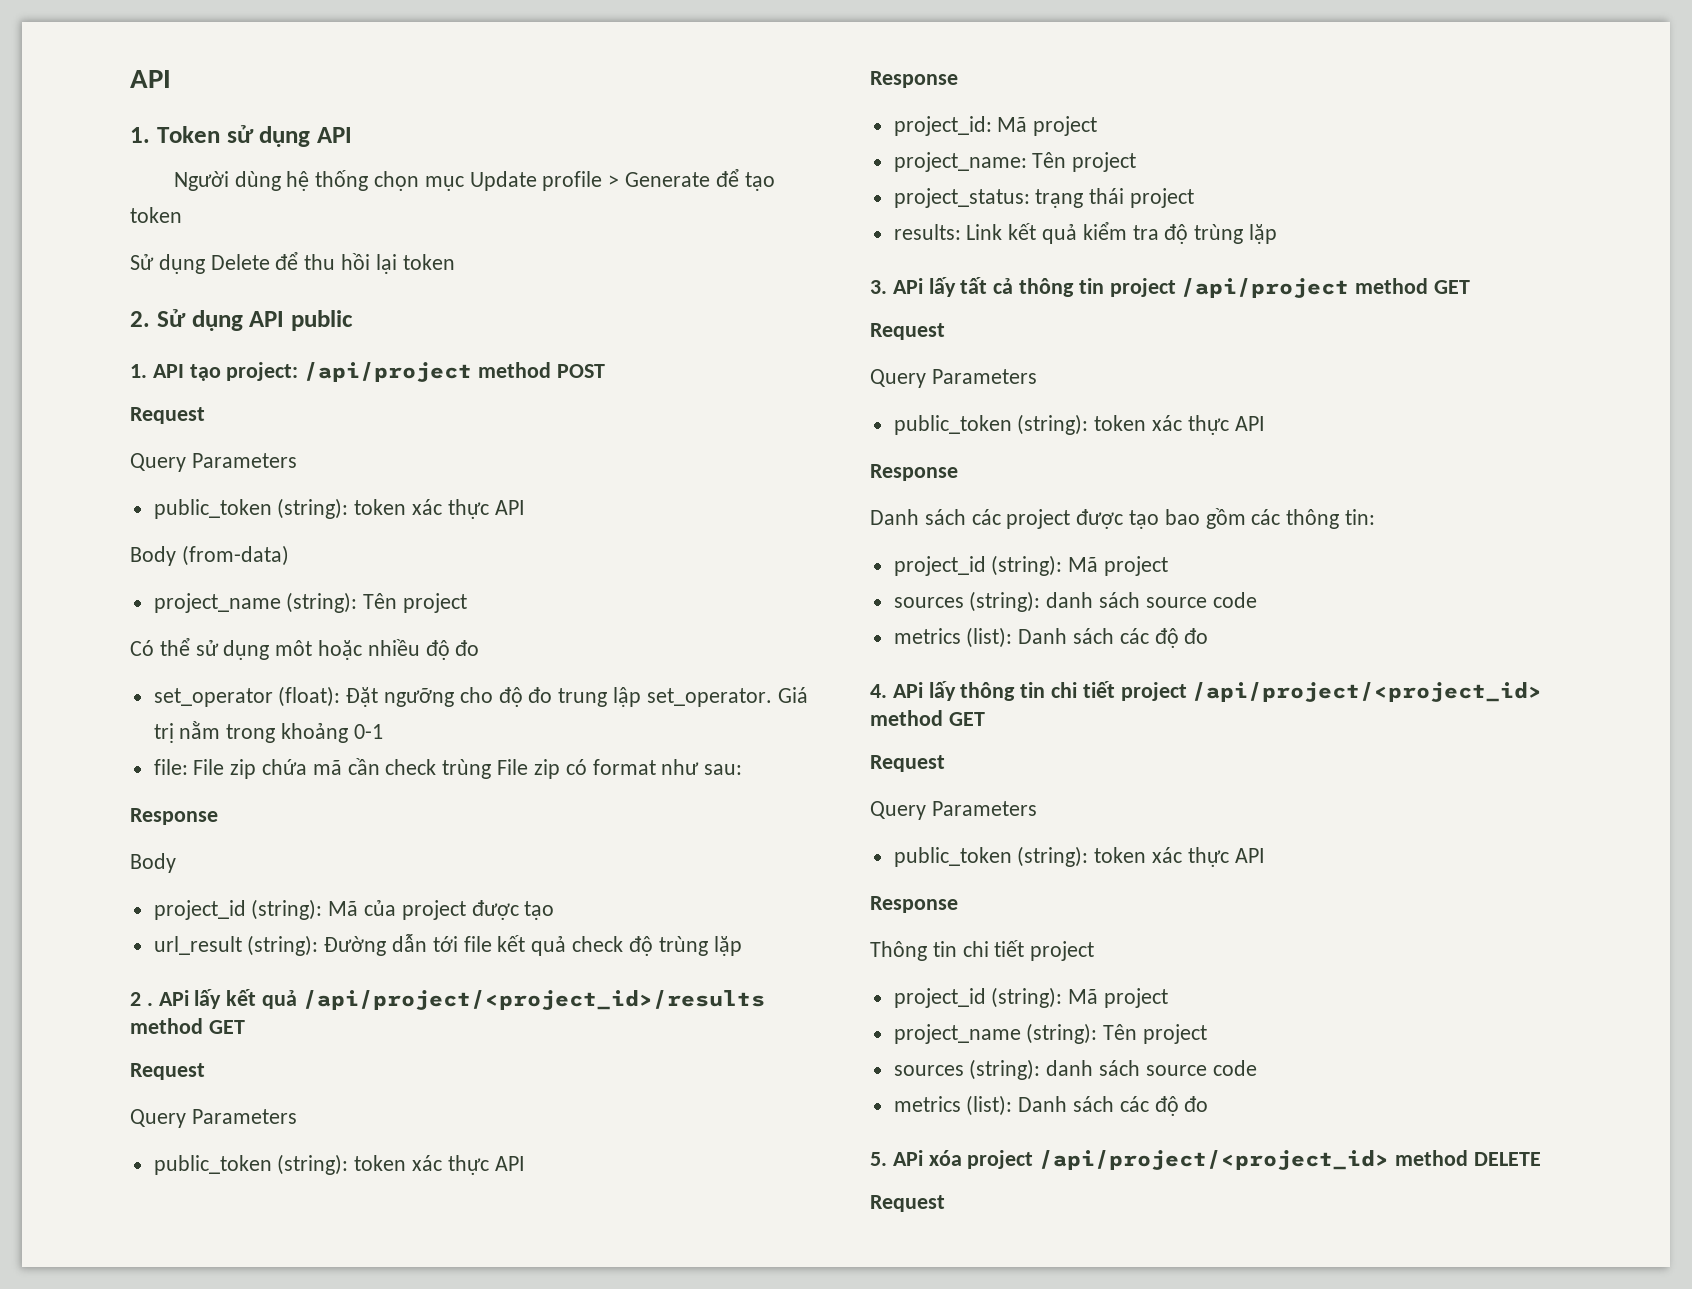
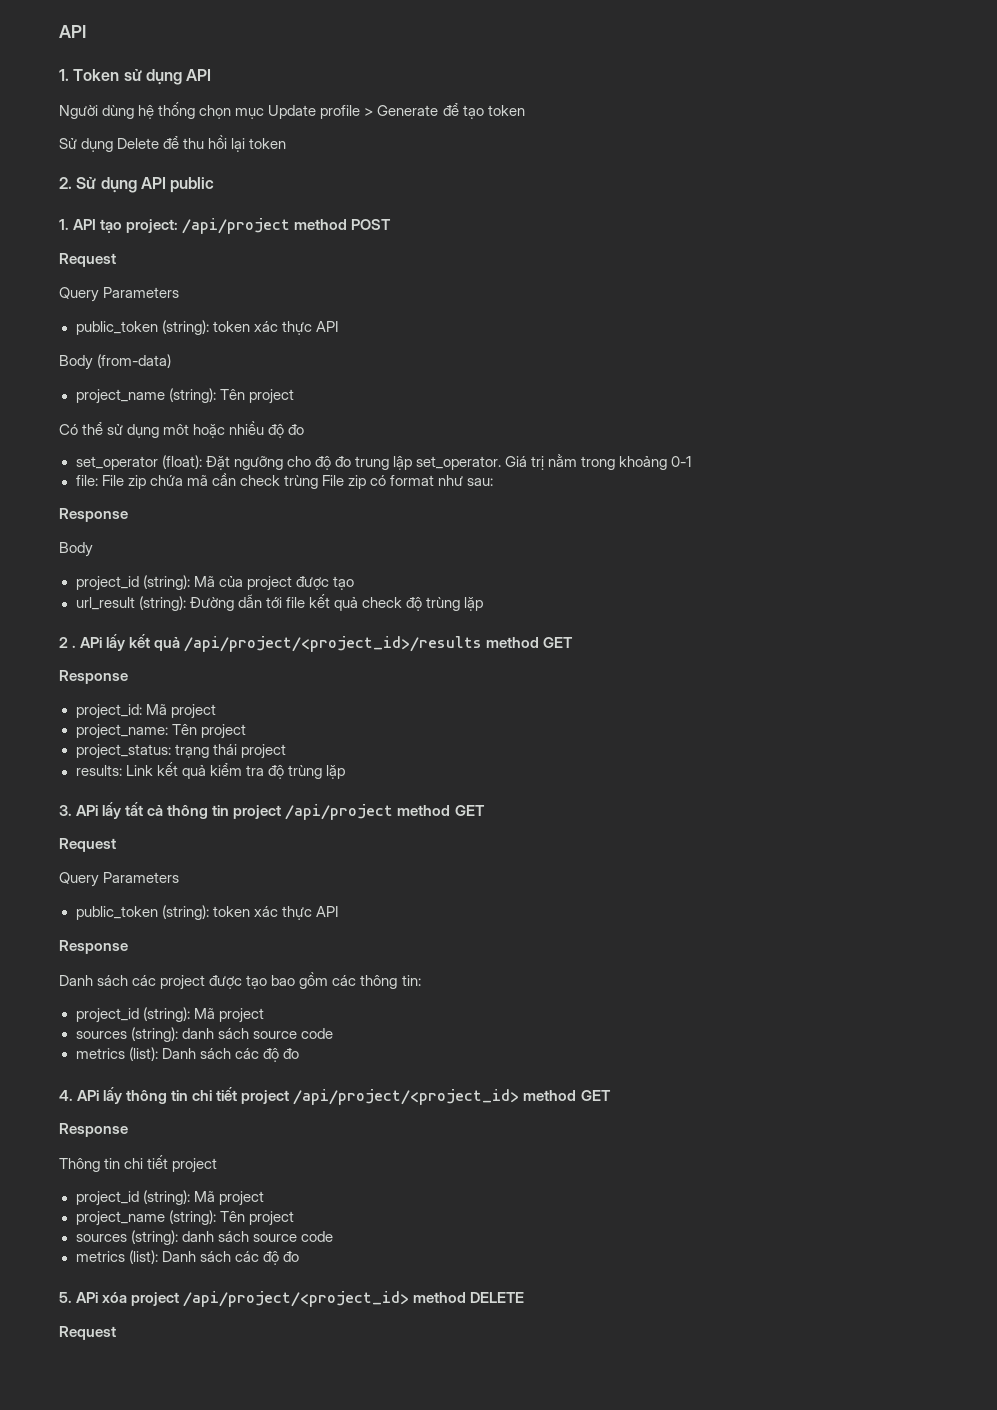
  APi lấy kết quả /api/project/<project_id>/results method GET
- Request
- Query Parameters
- public_token (string): token xác thực API
  4. APi lấy thông tin chi tiết project /api/project/<project_id> method GET
- Request
- Query Parameters
- public_token (string): token xác thực API

